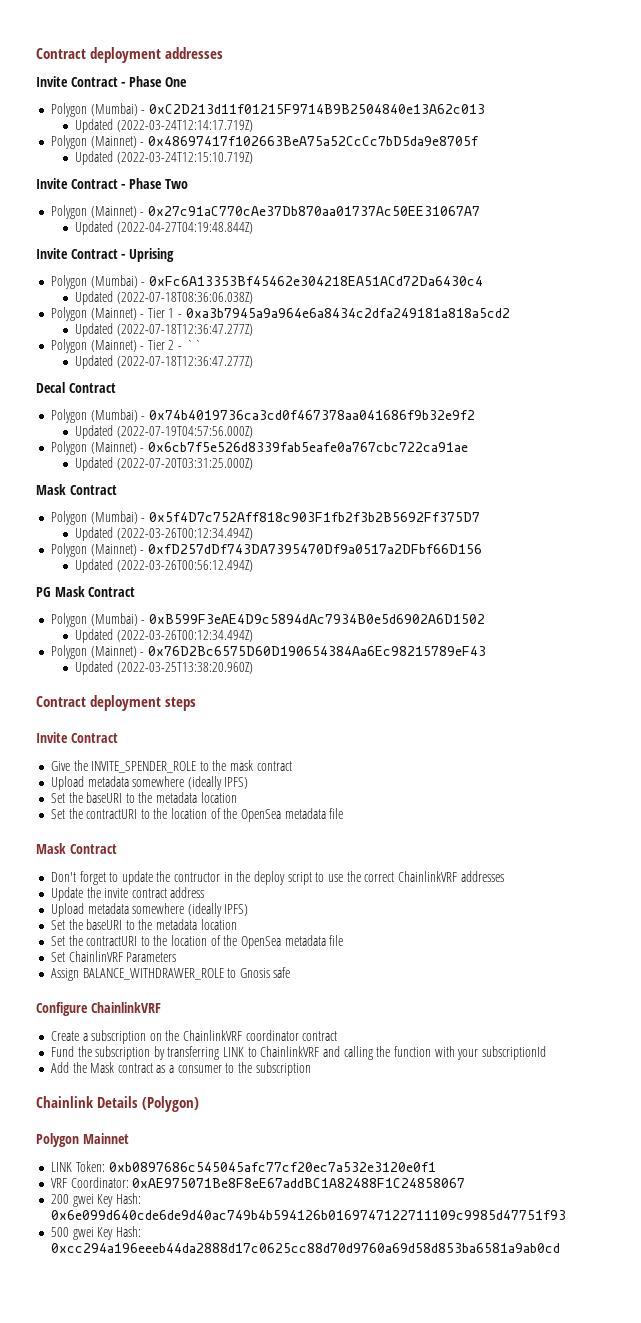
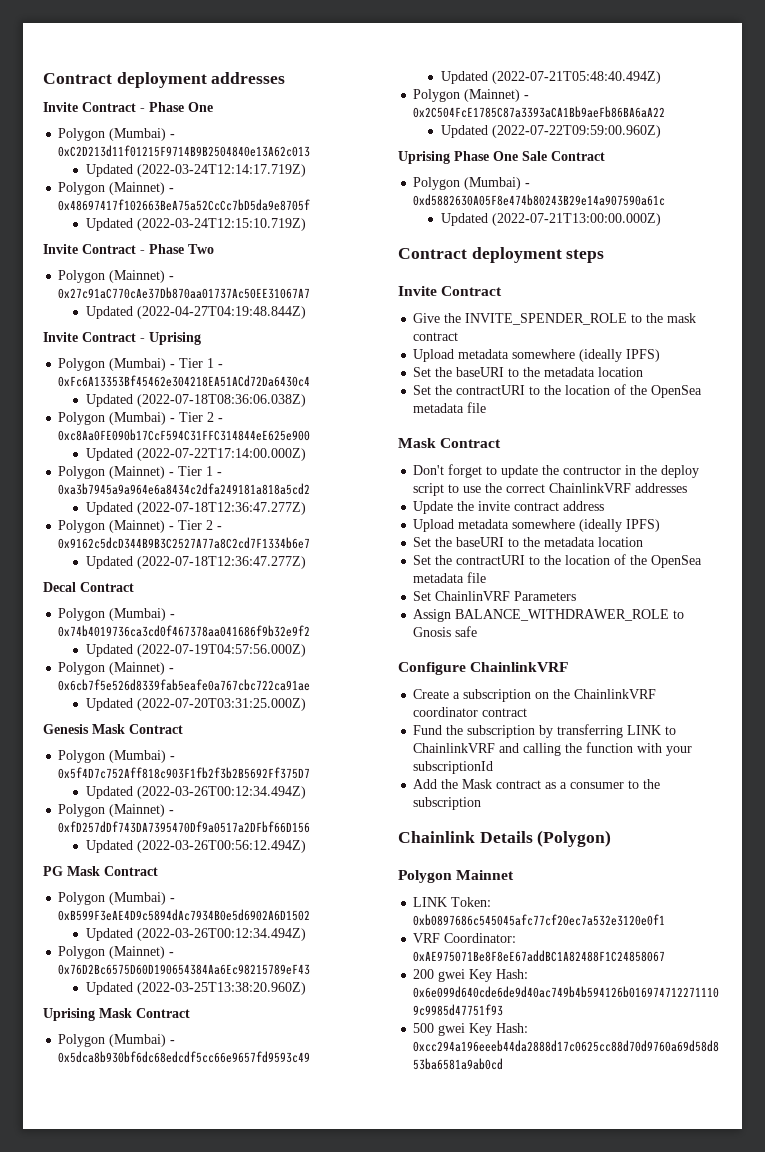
- Polygon (Mumbai) - 0xFc6A13353Bf45462e304218EA51ACd72Da6430c4
+ Polygon (Mumbai) - Tier 1 - 0xFc6A13353Bf45462e304218EA51ACd72Da6430c4
+ Polygon (Mumbai) - Tier 2 - 0xc8Aa0FE090b17CcF594C31FFC314844eE625e900
+ Updated (2022-07-22T17:14:00.000Z)
- Polygon (Mainnet) - Tier 2 - ``
+ Polygon (Mainnet) - Tier 2 - 0x9162c5dcD344B9B3C2527A77a8C2cd7F1334b6e7
  Updated (2022-07-20T03:31:25.000Z)
- Mask Contract
+ Genesis Mask Contract
+ Uprising Mask Contract
+ Polygon (Mumbai) - 0x5dca8b930bf6dc68edcdf5cc66e9657fd9593c49
+ Updated (2022-07-21T05:48:40.494Z)
+ Polygon (Mainnet) - 0x2C504FcE1785C87a3393aCA1Bb9aeFb86BA6aA22
+ Updated (2022-07-22T09:59:00.960Z)
+ Uprising Phase One Sale Contract
+ Polygon (Mumbai) - 0xd5882630A05F8e474b80243B29e14a907590a61c
+ Updated (2022-07-21T13:00:00.000Z)

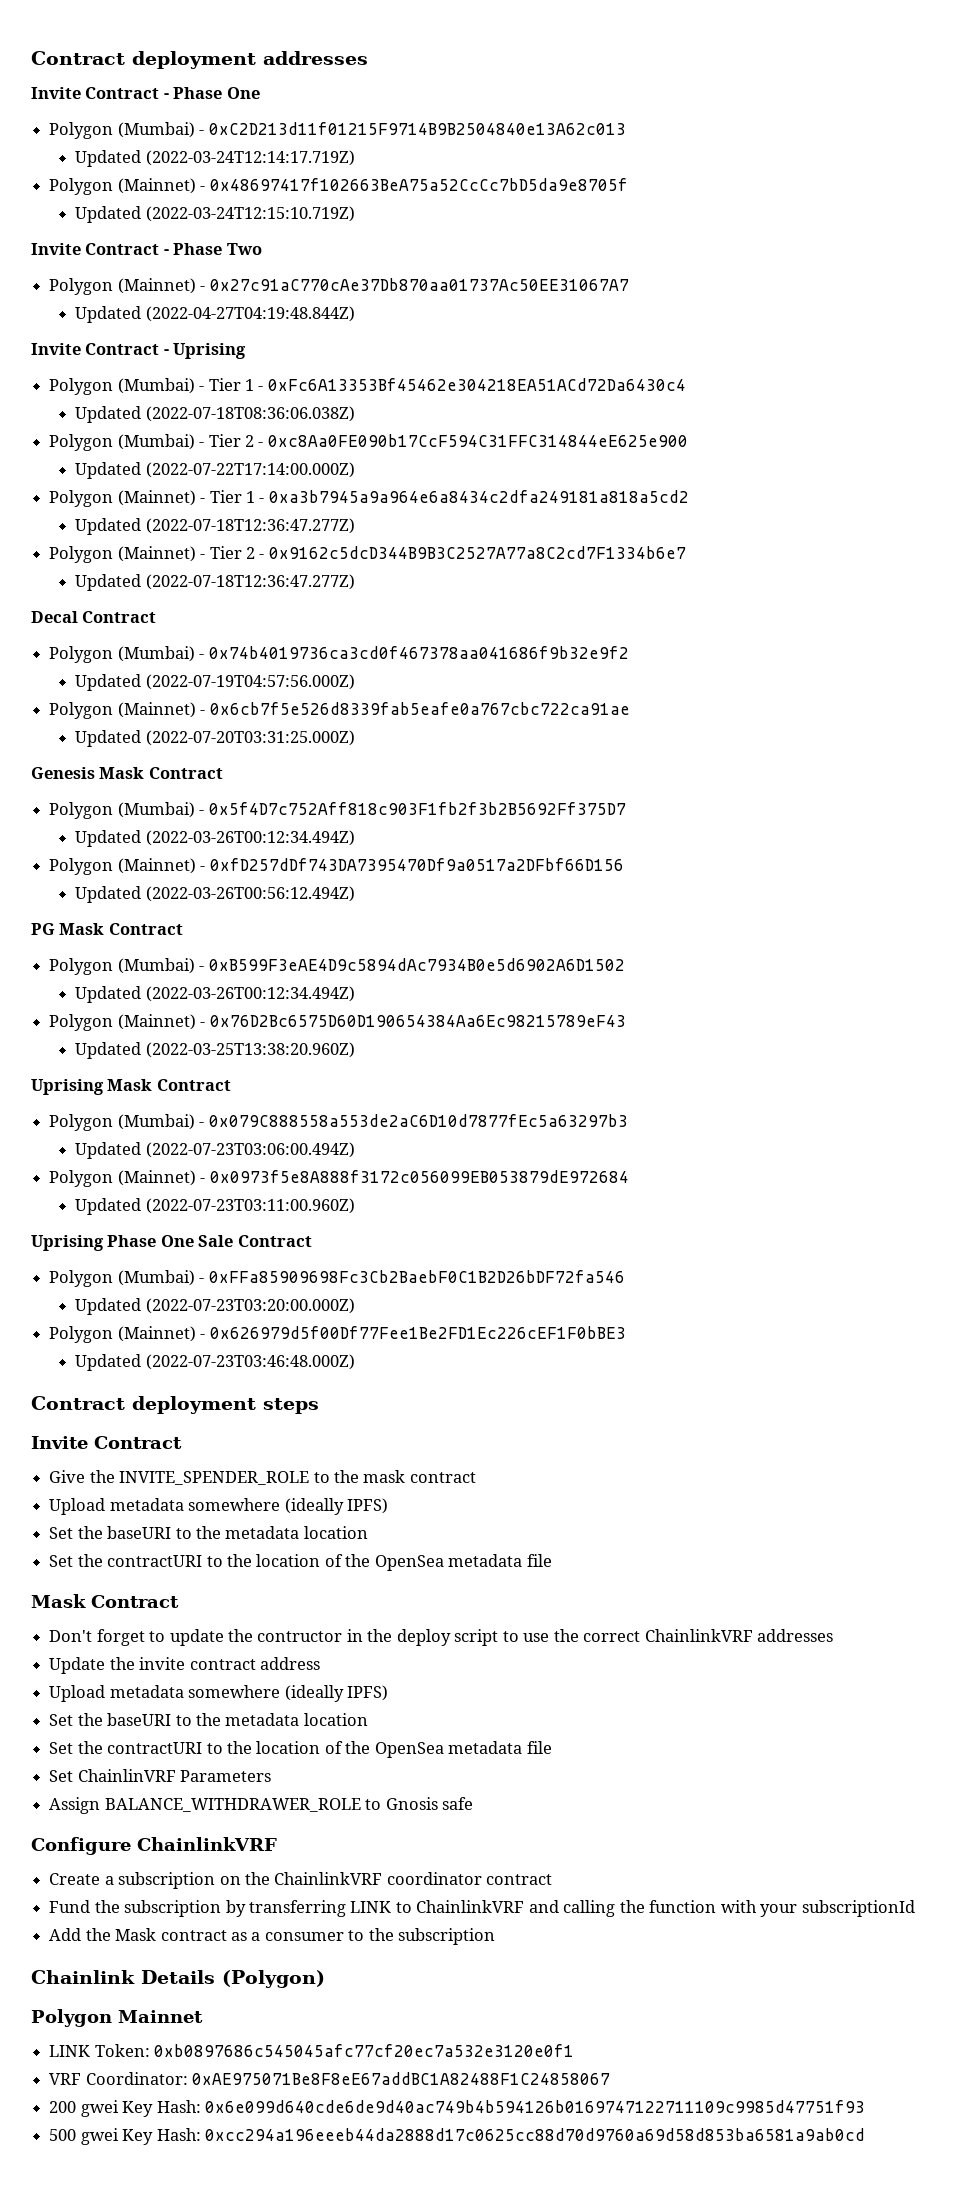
- Polygon (Mumbai) - 0x5dca8b930bf6dc68edcdf5cc66e9657fd9593c49
- Updated (2022-07-21T05:48:40.494Z)
- Polygon (Mainnet) - 0x2C504FcE1785C87a3393aCA1Bb9aeFb86BA6aA22
- Updated (2022-07-22T09:59:00.960Z)
+ Polygon (Mumbai) - 0x079C888558a553de2aC6D10d7877fEc5a63297b3
+ Updated (2022-07-23T03:06:00.494Z)
+ Polygon (Mainnet) - 0x0973f5e8A888f3172c056099EB053879dE972684
+ Updated (2022-07-23T03:11:00.960Z)
- Polygon (Mumbai) - 0xd5882630A05F8e474b80243B29e14a907590a61c
- Updated (2022-07-21T13:00:00.000Z)
+ Polygon (Mumbai) - 0xFFa85909698Fc3Cb2BaebF0C1B2D26bDF72fa546
+ Updated (2022-07-23T03:20:00.000Z)
+ Polygon (Mainnet) - 0x626979d5f00Df77Fee1Be2FD1Ec226cEF1F0bBE3
+ Updated (2022-07-23T03:46:48.000Z)

